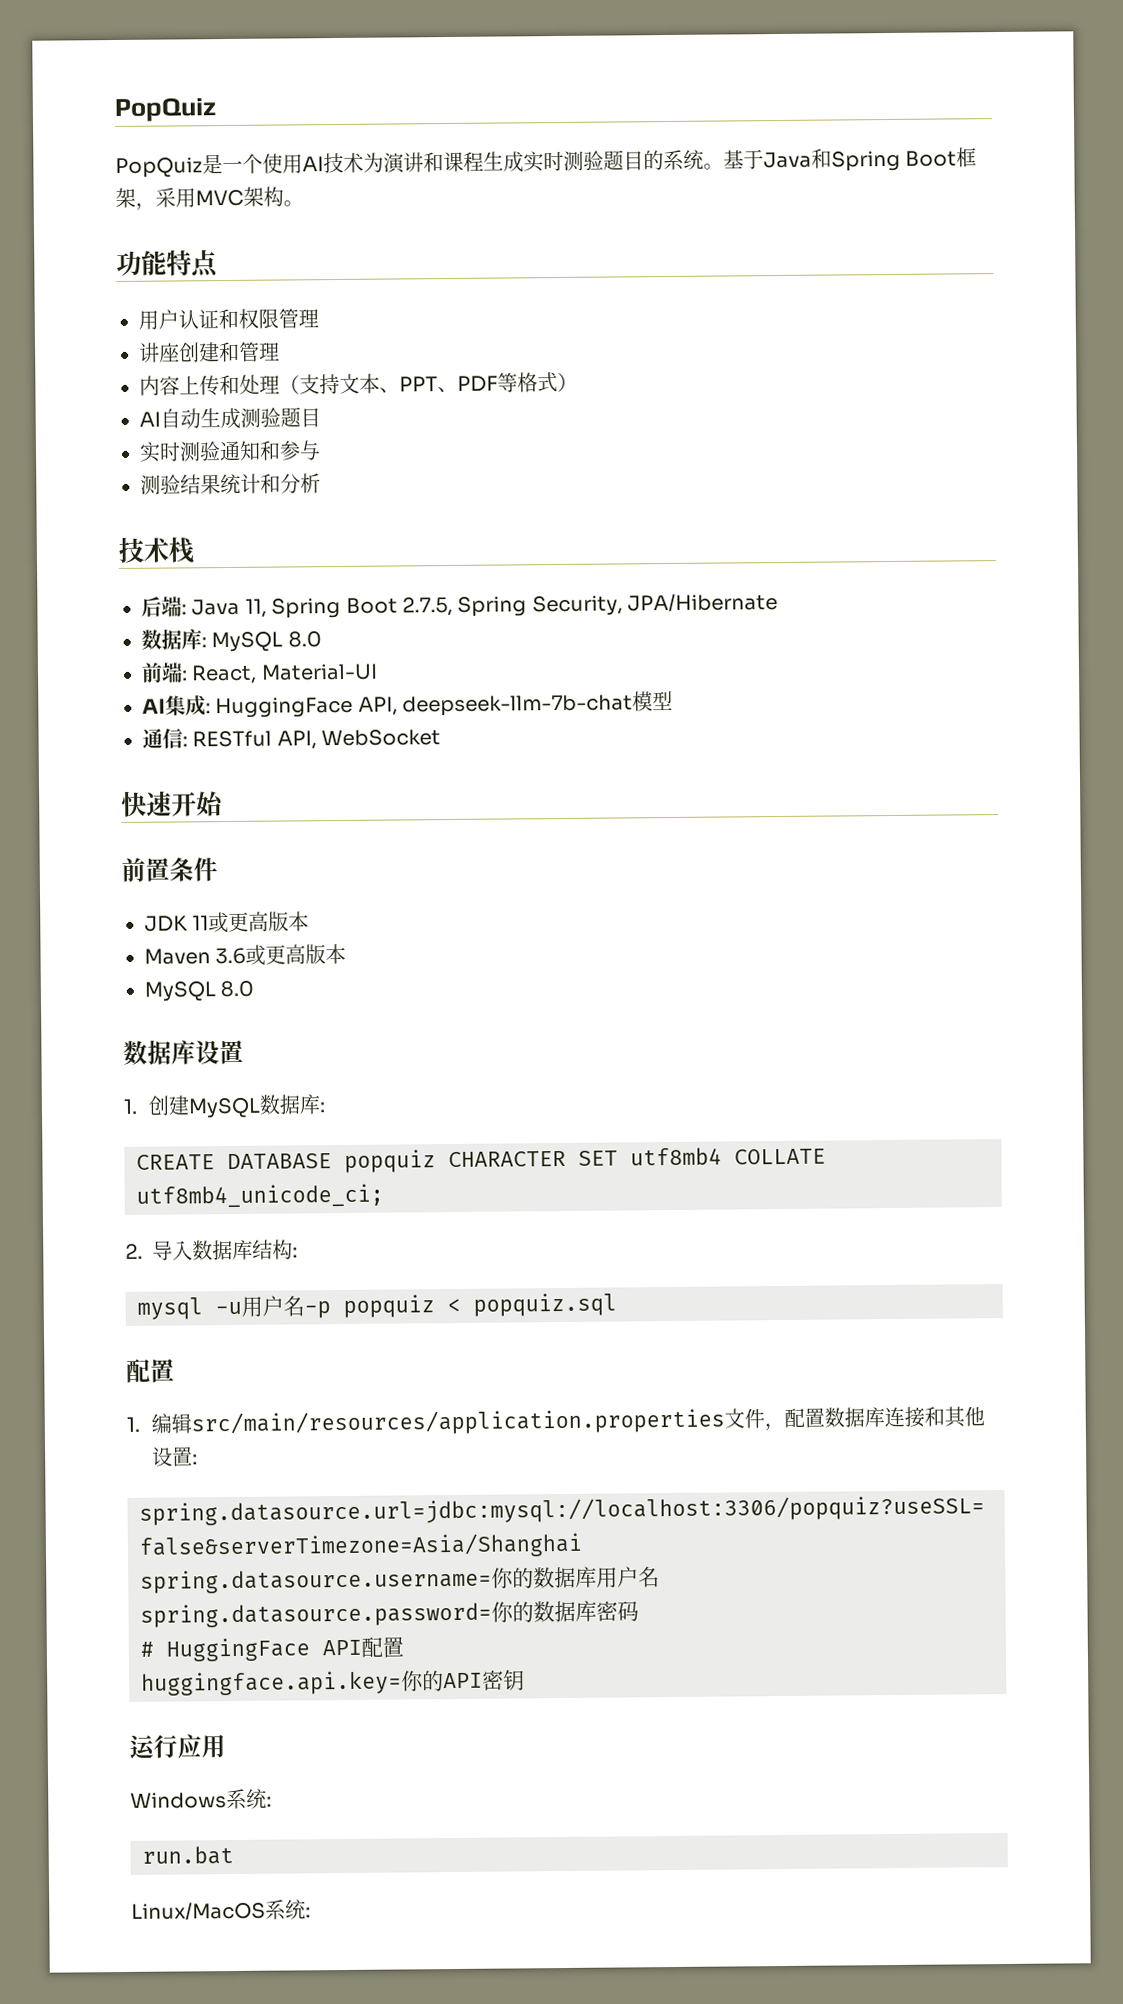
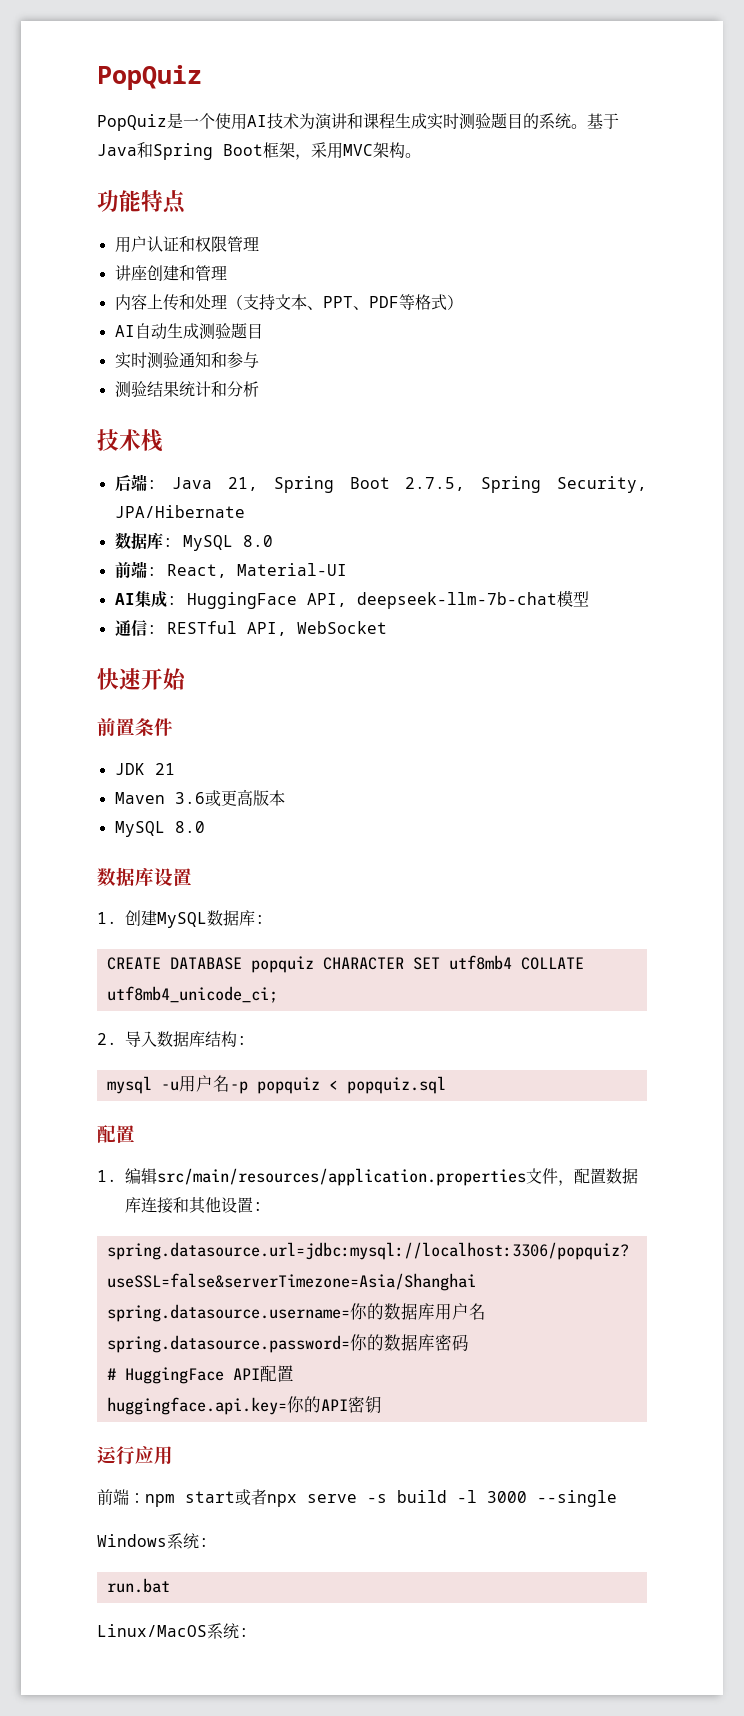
- 后端: Java 11, Spring Boot 2.7.5, Spring Security, JPA/Hibernate
+ 后端: Java 21, Spring Boot 2.7.5, Spring Security, JPA/Hibernate
- JDK 11或更高版本
+ JDK 21
+ 前端：npm start或者npx serve -s build -l 3000 --single

